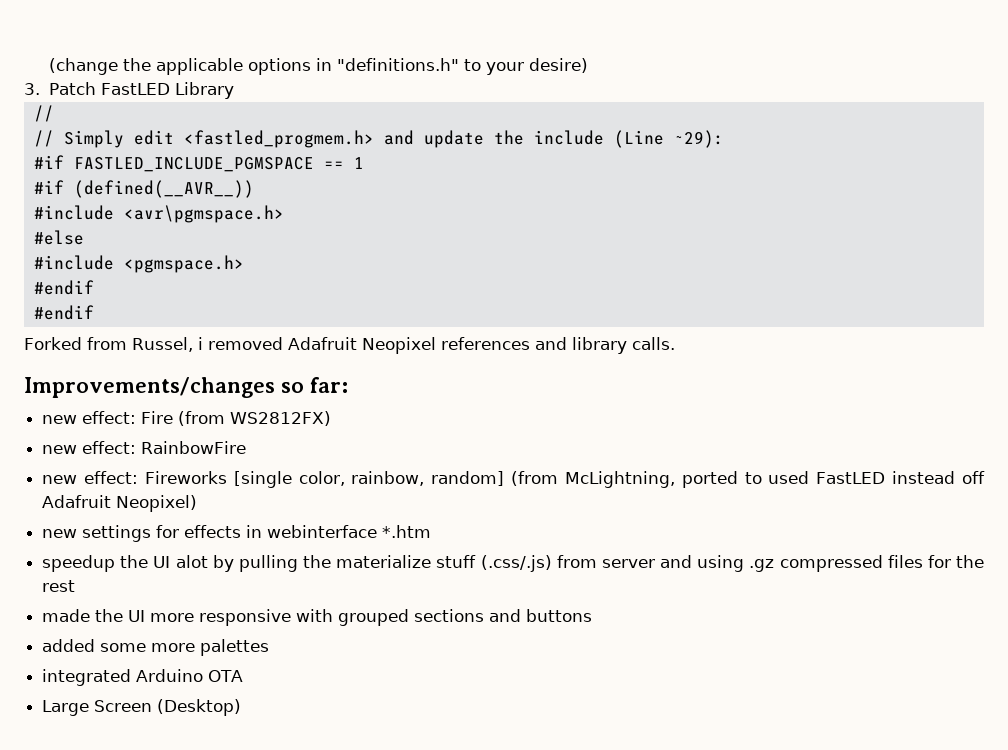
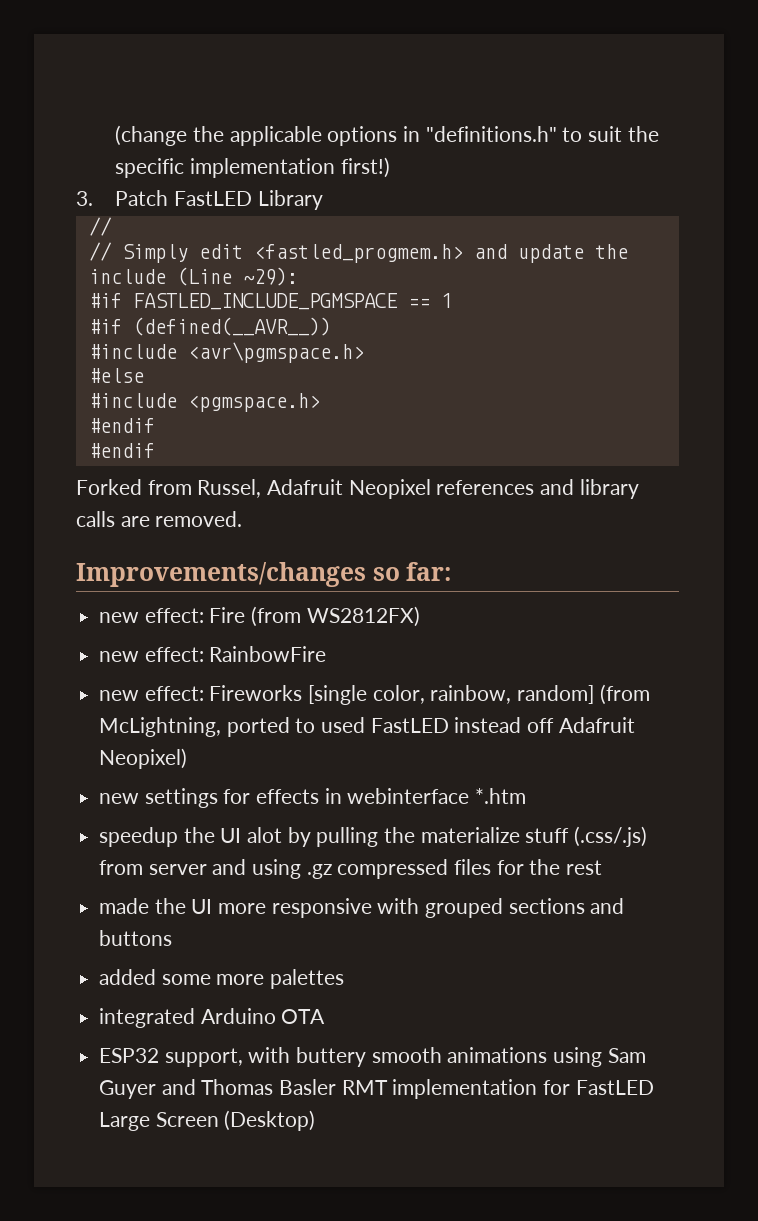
- (change the applicable options in "definitions.h" to your desire)
+ (change the applicable options in "definitions.h" to suit the specific implementation first!)
- Forked from Russel, i removed Adafruit Neopixel references and library calls.
+ Forked from Russel, Adafruit Neopixel references and library calls are removed.
- Large Screen (Desktop)
+ ESP32 support, with buttery smooth animations using Sam Guyer and Thomas Basler RMT implementation for FastLED Large Screen (Desktop)

